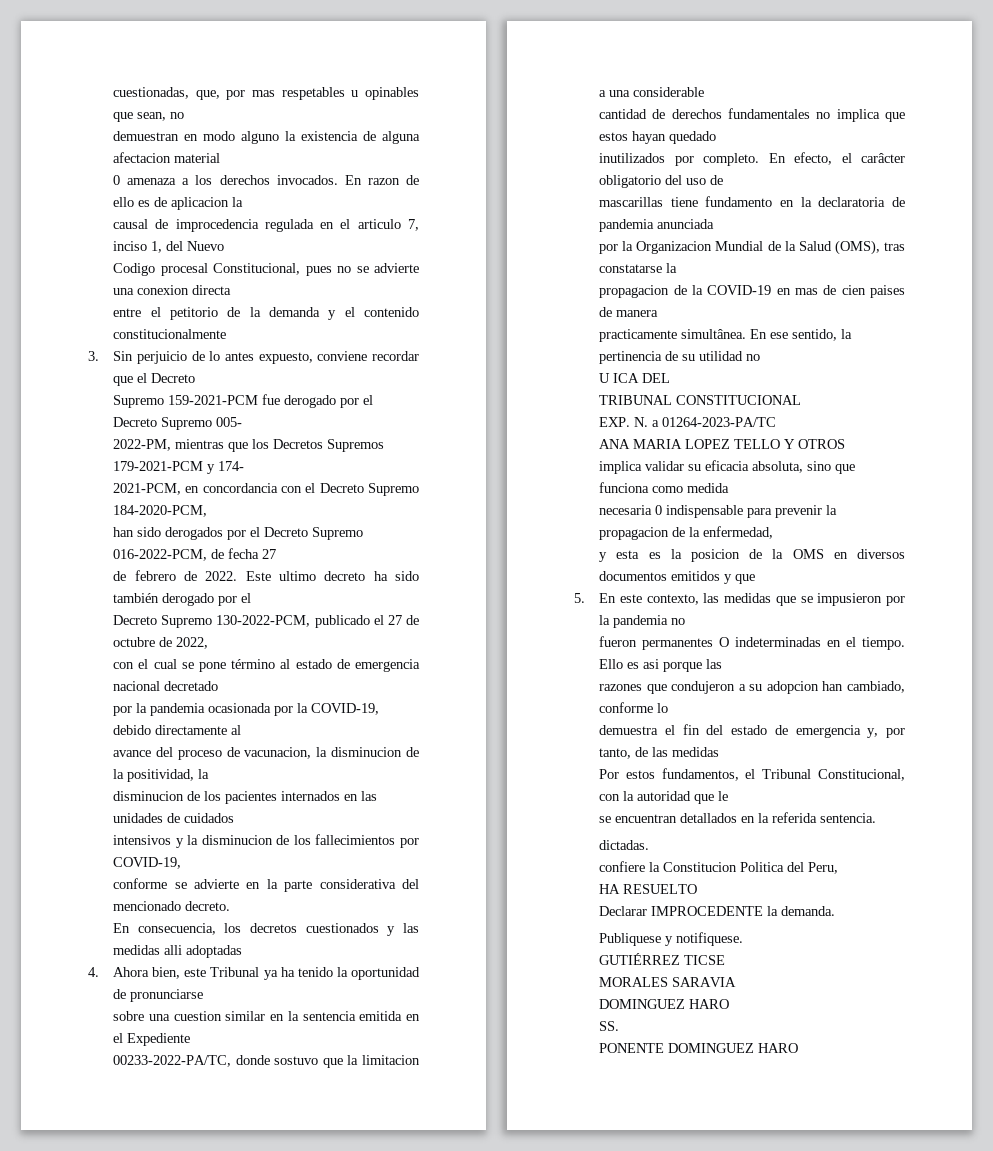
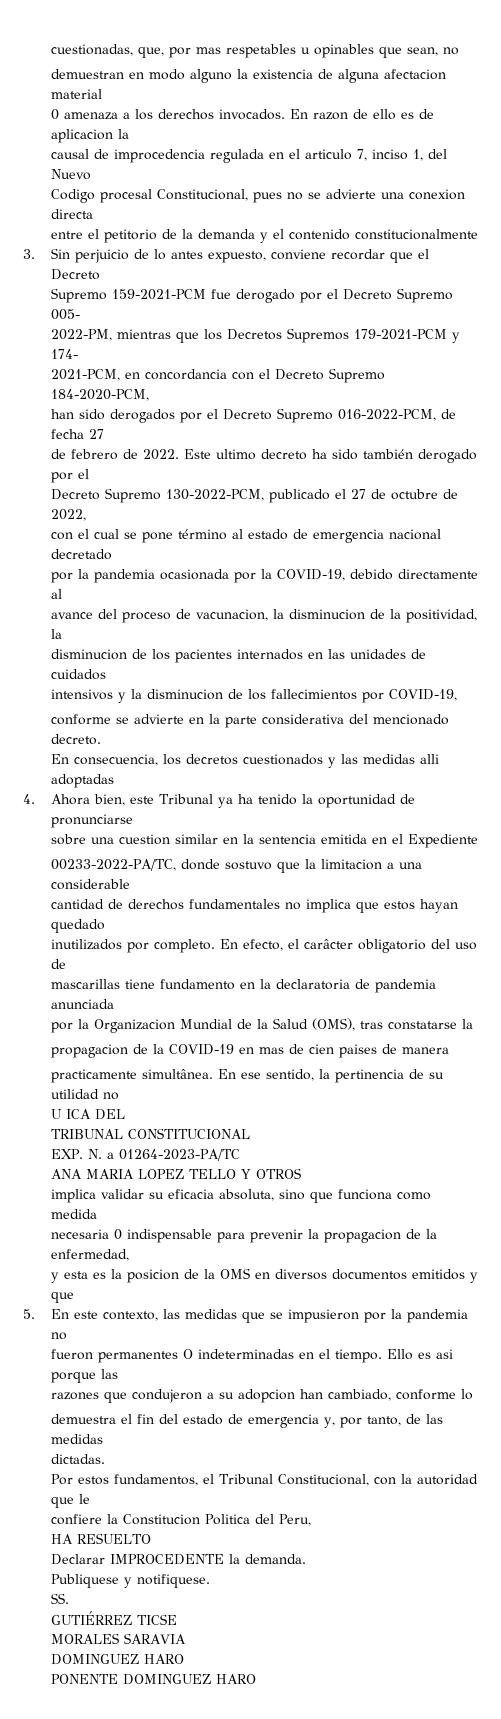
+ dictadas.
- se encuentran detallados en la referida sentencia.
- dictadas.
+ SS.
- SS.

